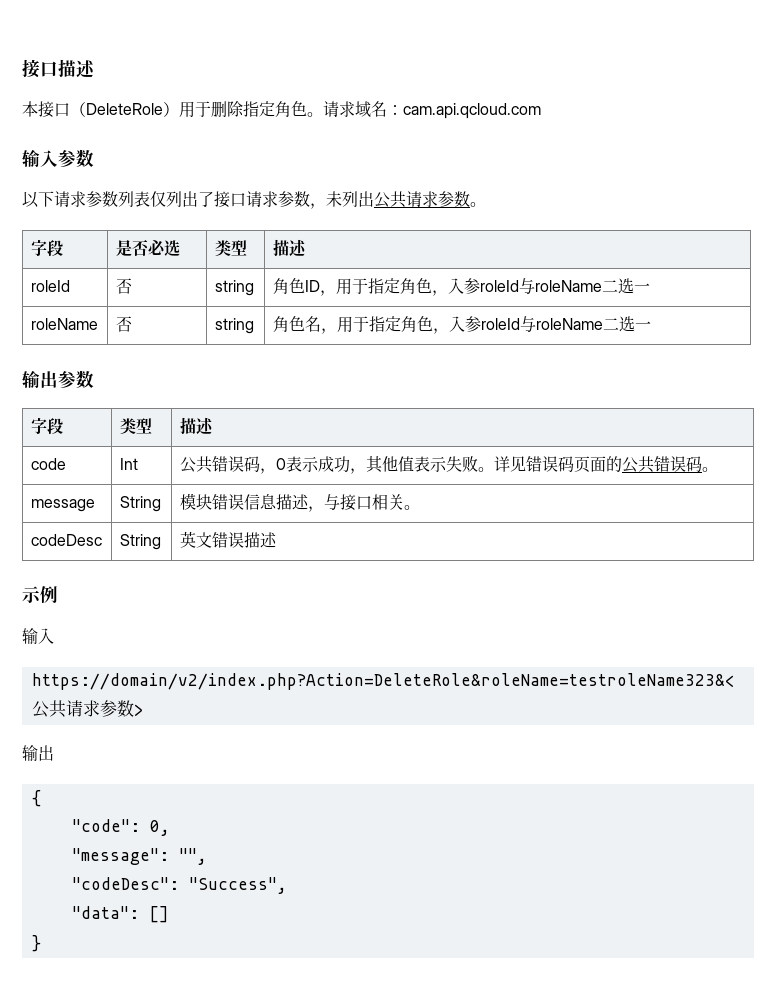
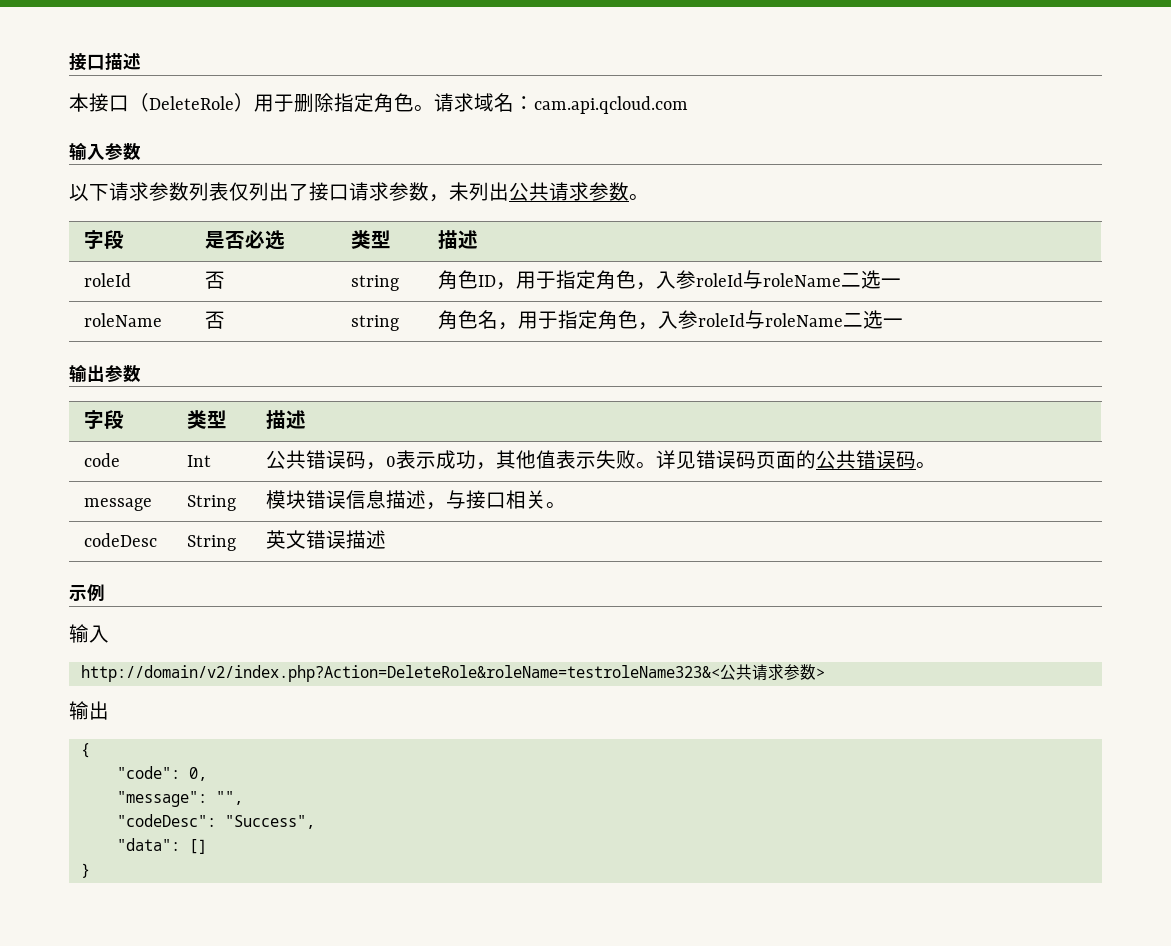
- https://domain/v2/index.php?Action=DeleteRole&roleName=testroleName323&<公共请求参数>
+ http://domain/v2/index.php?Action=DeleteRole&roleName=testroleName323&<公共请求参数>

